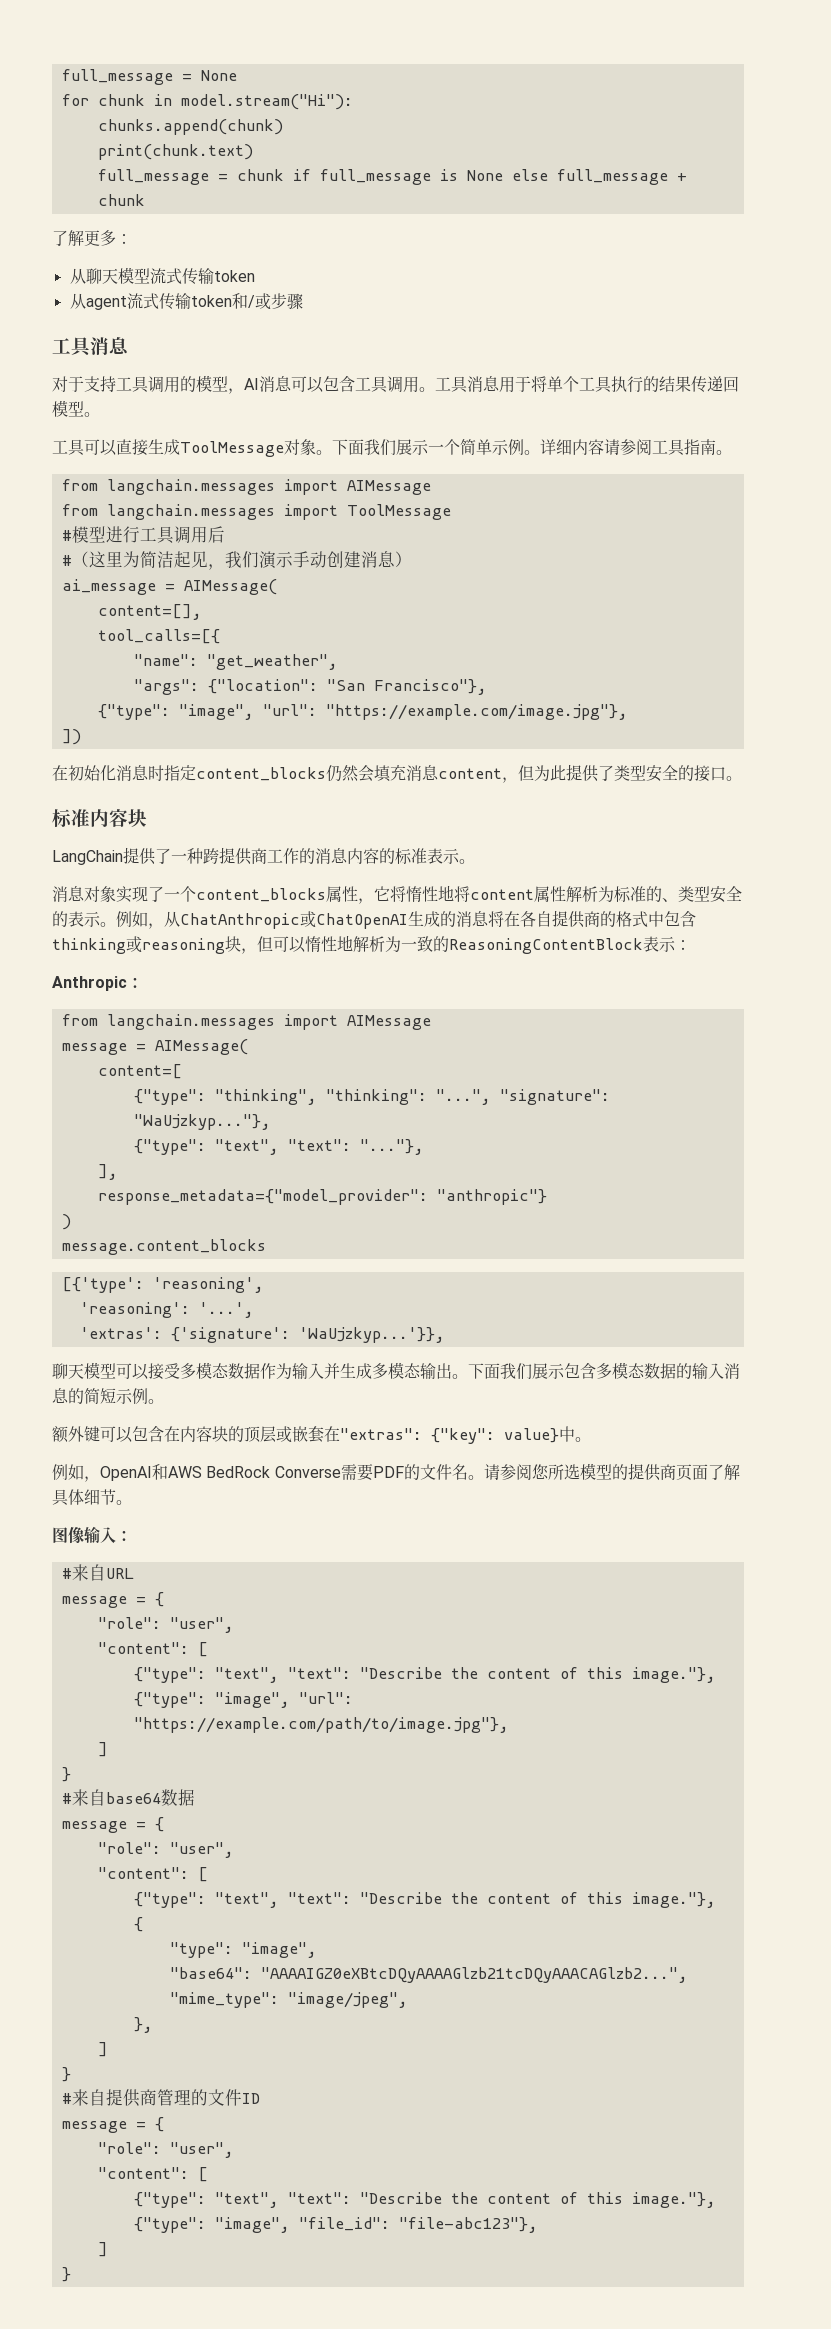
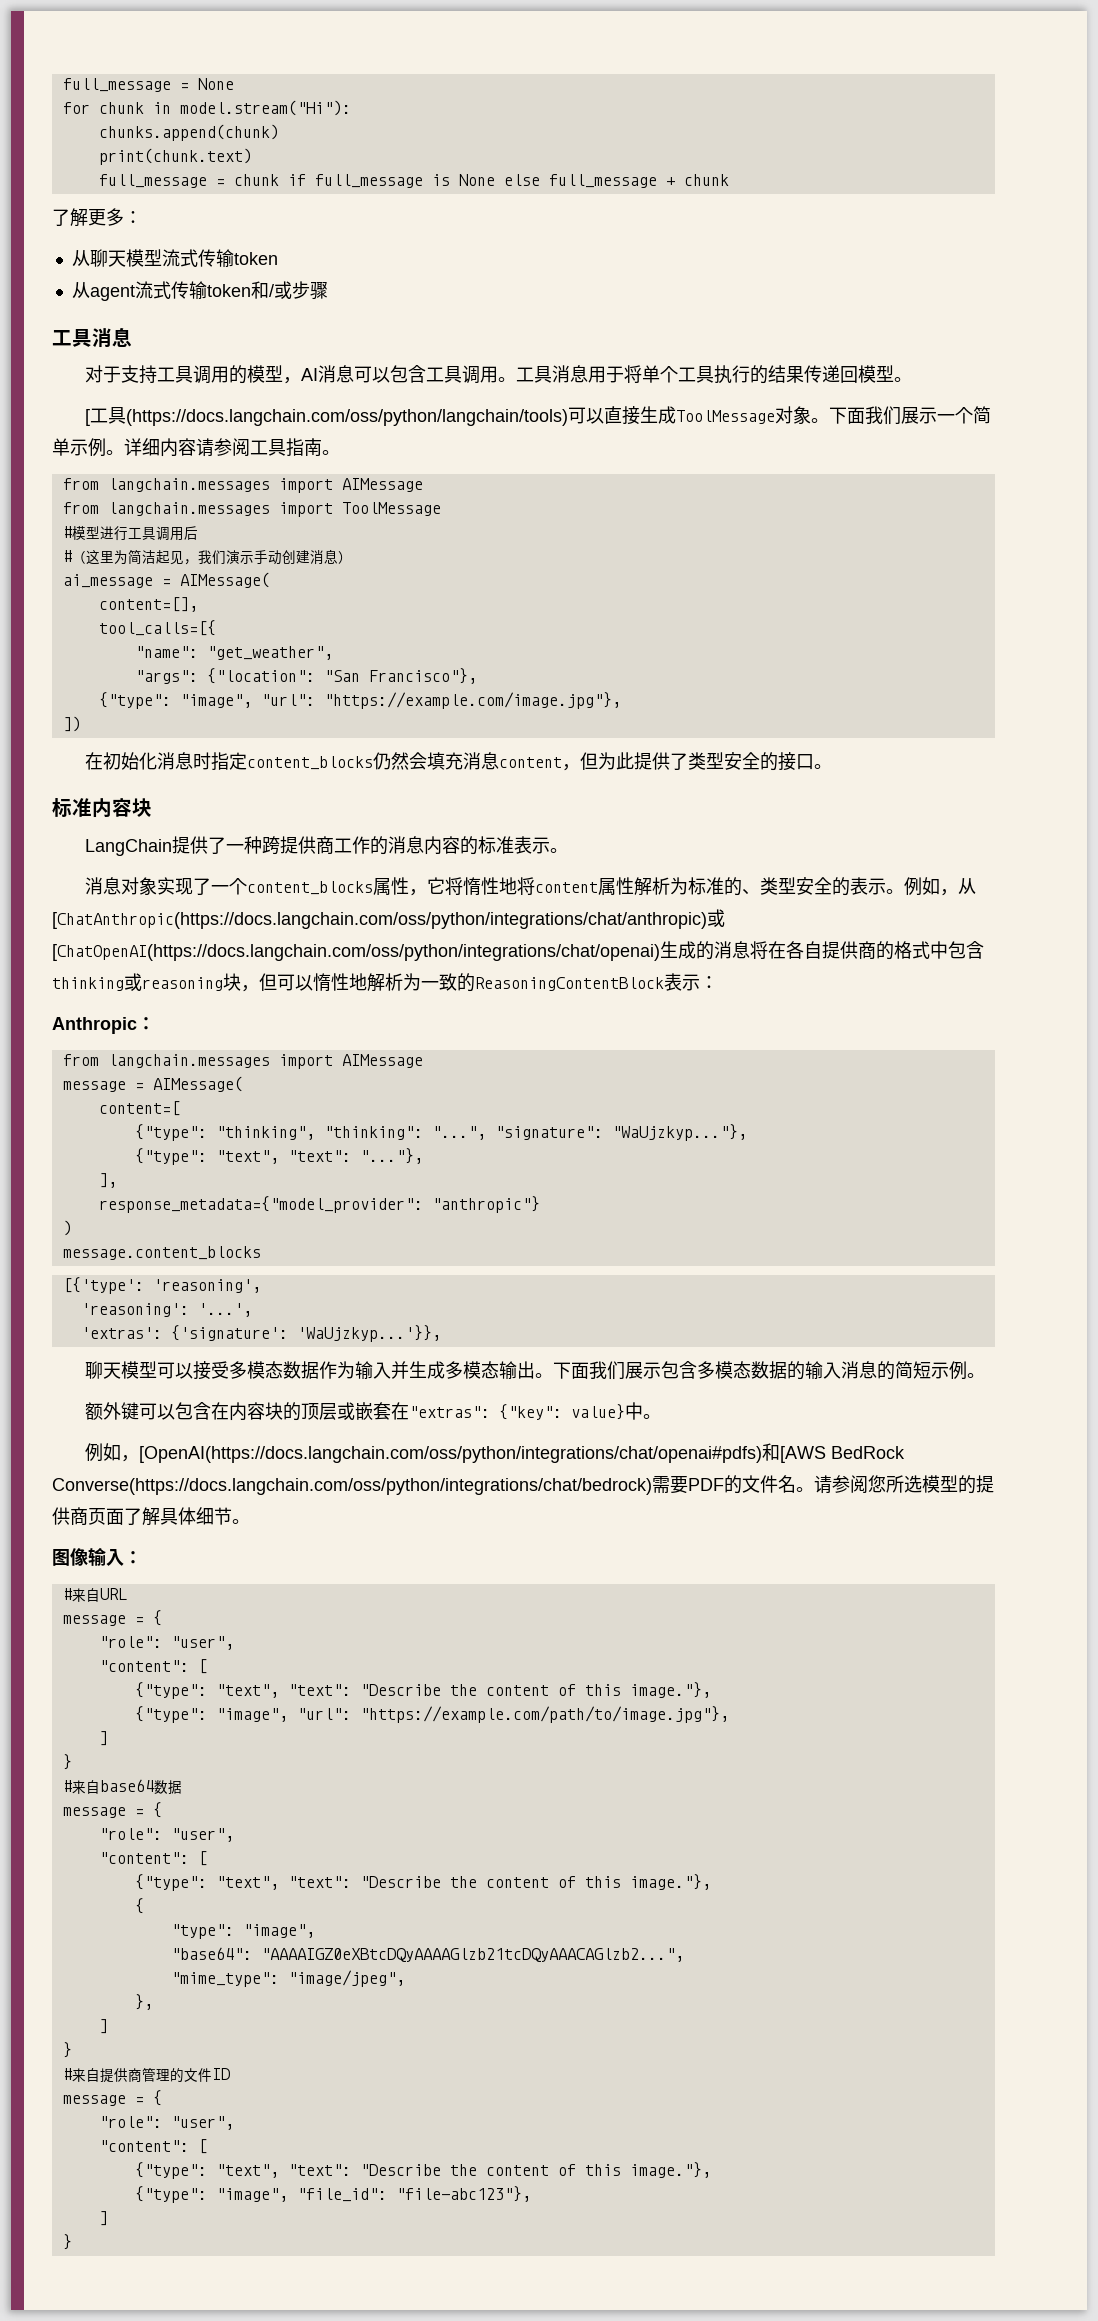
- 工具可以直接生成ToolMessage对象。
+ [工具(https://docs.langchain.com/oss/python/langchain/tools)可以直接生成ToolMessage对象。
- 例如，从ChatAnthropic或ChatOpenAI生成的消息将在各自提供商的格式中包含thinking或reasoning块，但可以惰性地解析为一致的ReasoningContentBlock表示：
+ 例如，从[ChatAnthropic(https://docs.langchain.com/oss/python/integrations/chat/anthropic)或[ChatOpenAI(https://docs.langchain.com/oss/python/integrations/chat/openai)生成的消息将在各自提供商的格式中包含thinking或reasoning块，但可以惰性地解析为一致的ReasoningContentBlock表示：
- 例如，OpenAI和AWS BedRock Converse需要PDF的文件名。
+ 例如，[OpenAI(https://docs.langchain.com/oss/python/integrations/chat/openai#pdfs)和[AWS BedRock Converse(https://docs.langchain.com/oss/python/integrations/chat/bedrock)需要PDF的文件名。

